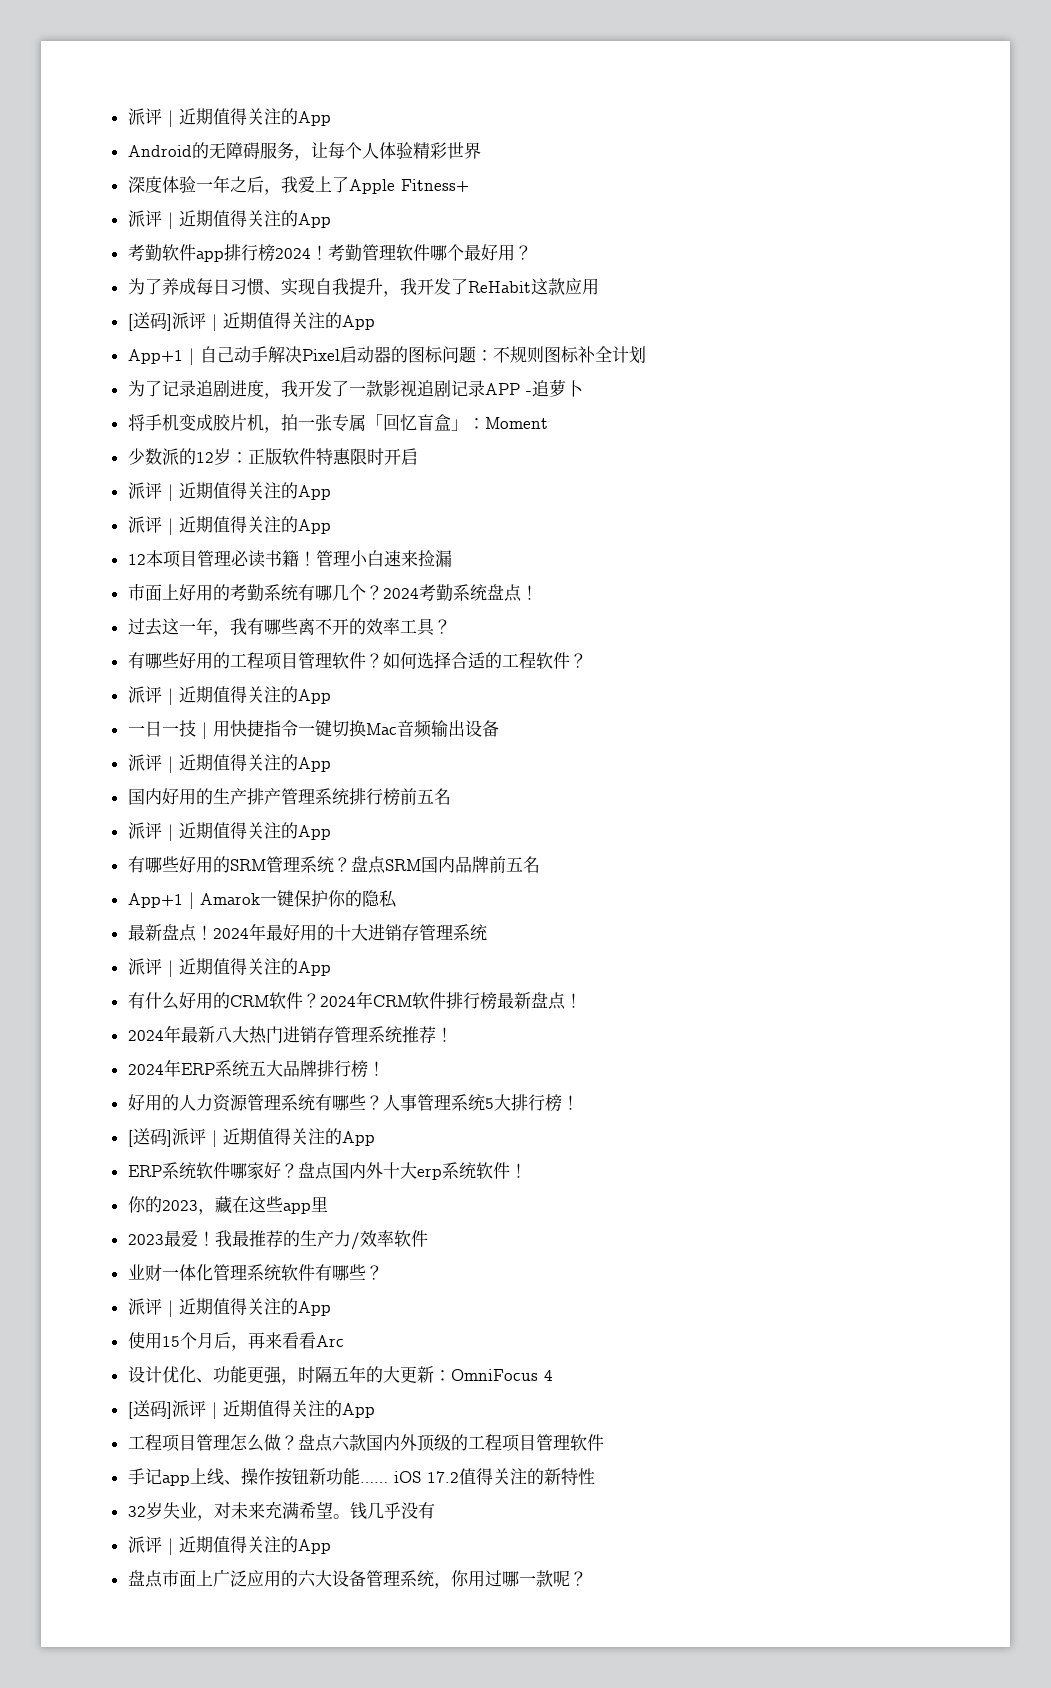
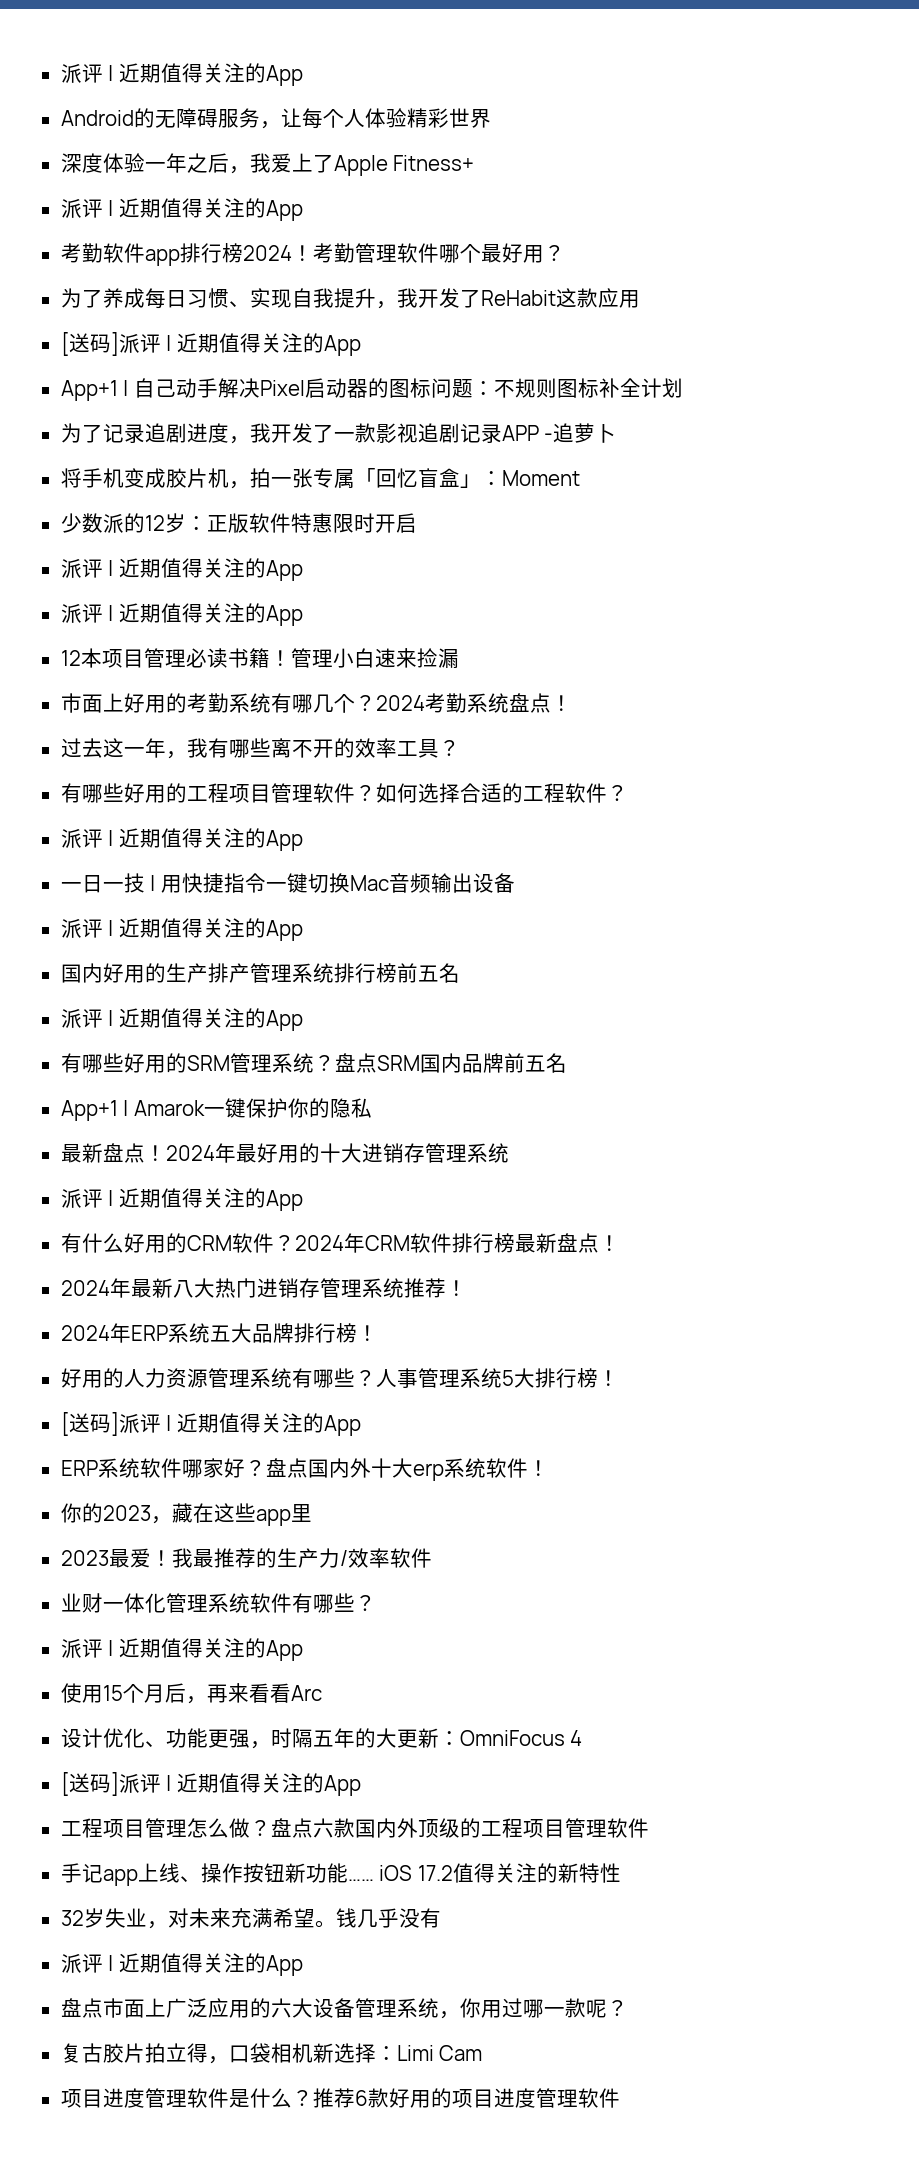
+ 复古胶片拍立得，口袋相机新选择：Limi Cam
+ 项目进度管理软件是什么？推荐6款好用的项目进度管理软件

